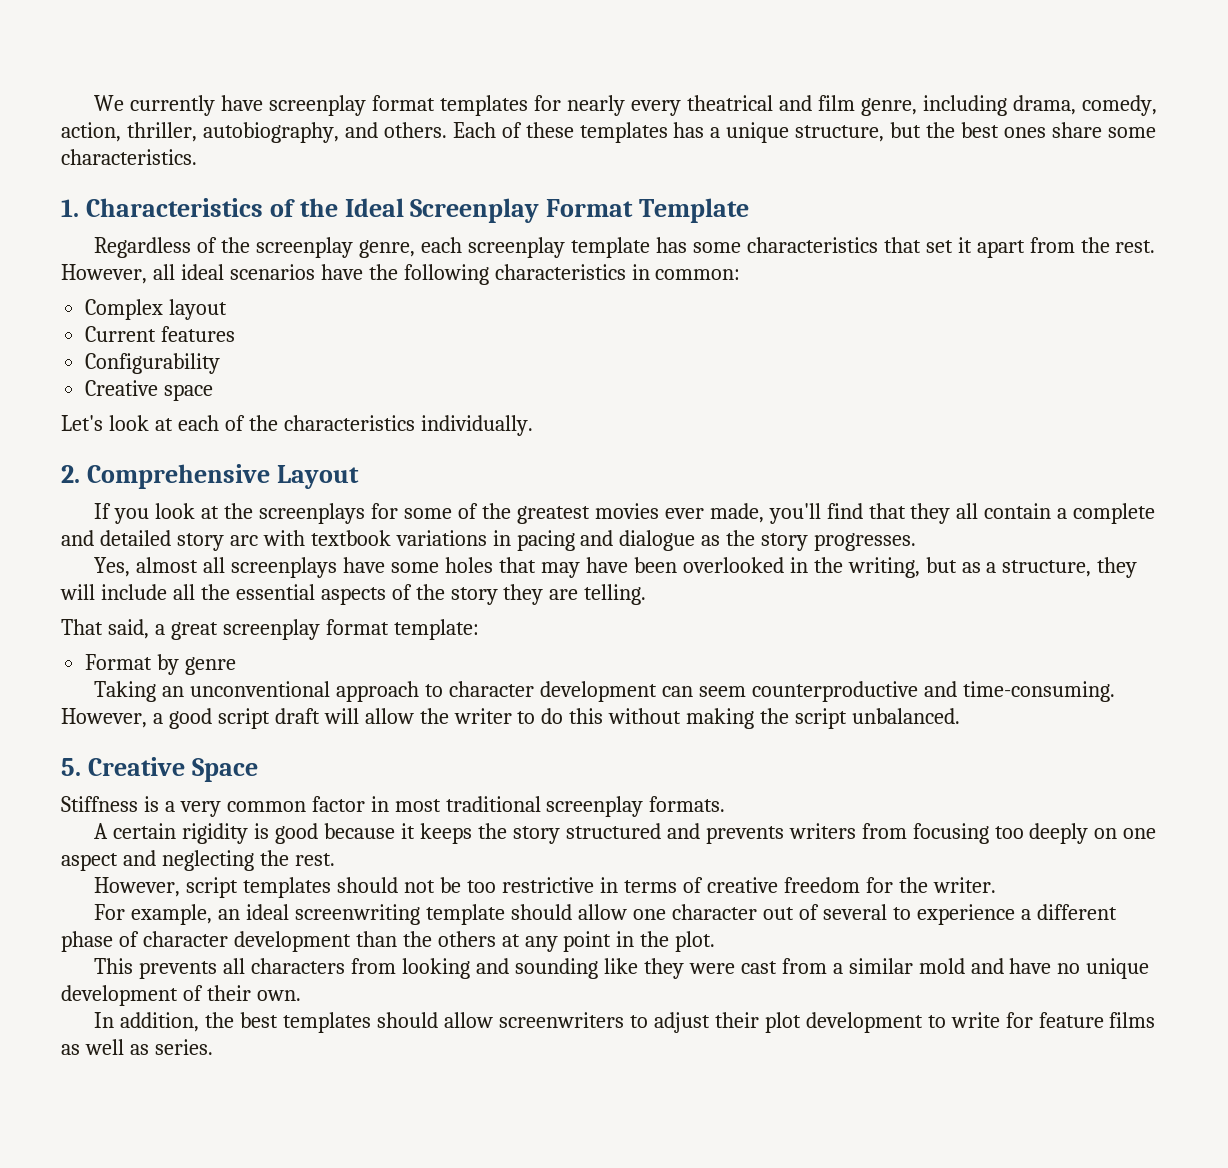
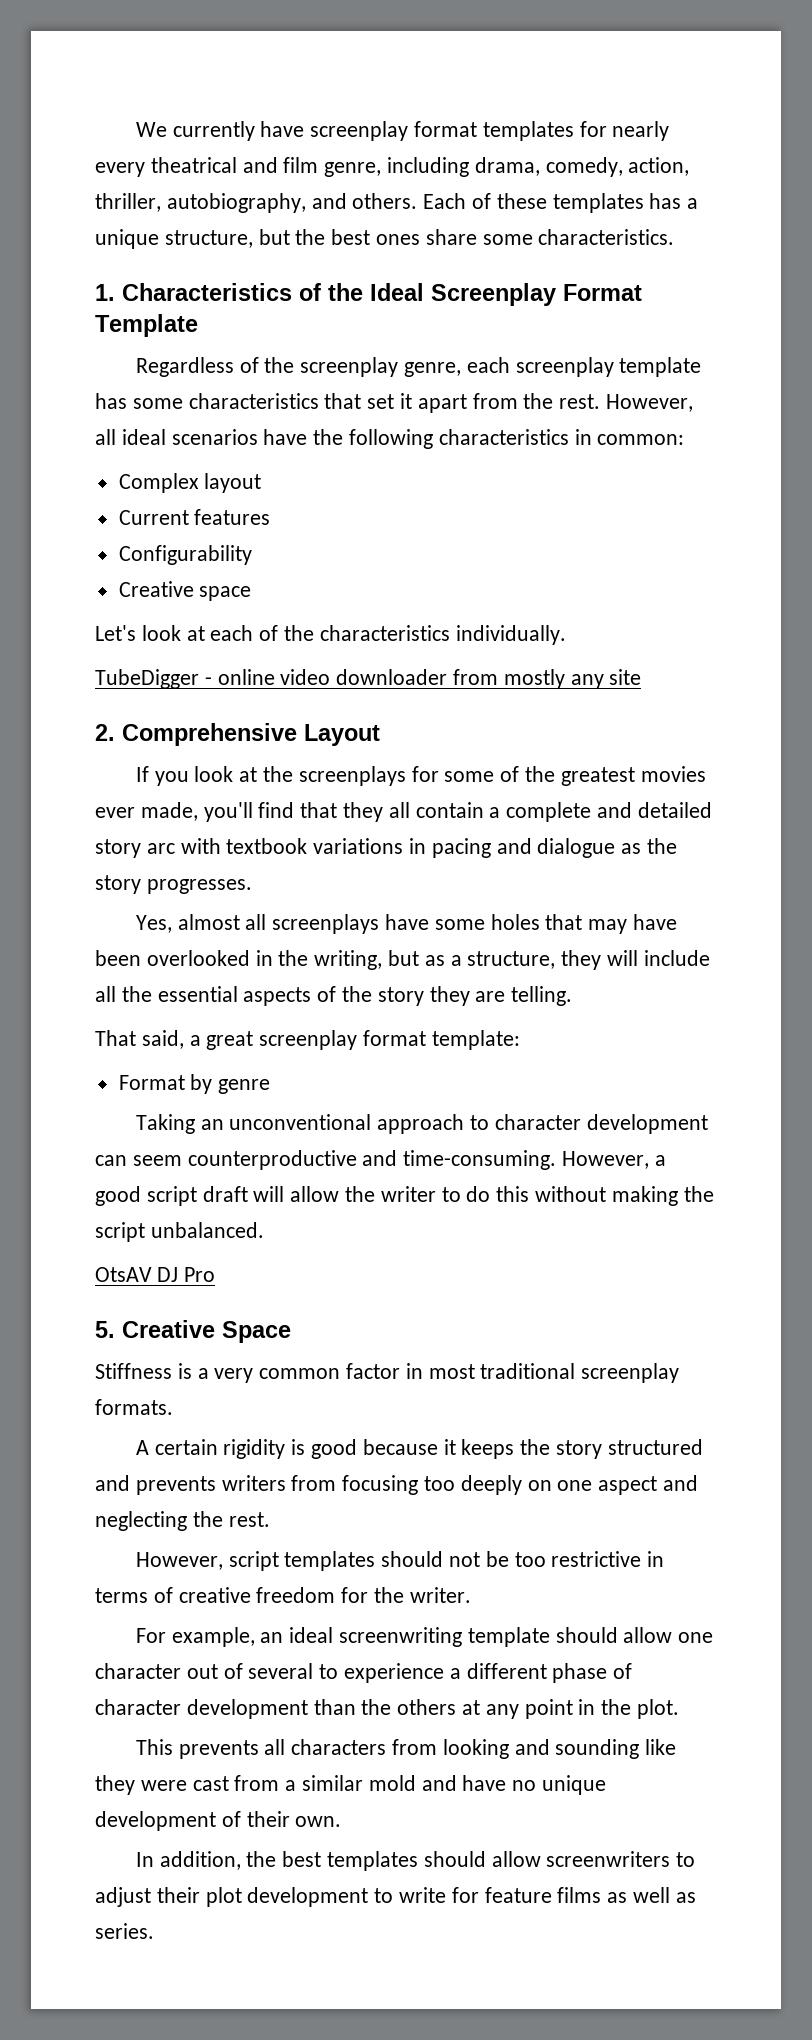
+ TubeDigger - online video downloader from mostly any site
+ OtsAV DJ Pro

